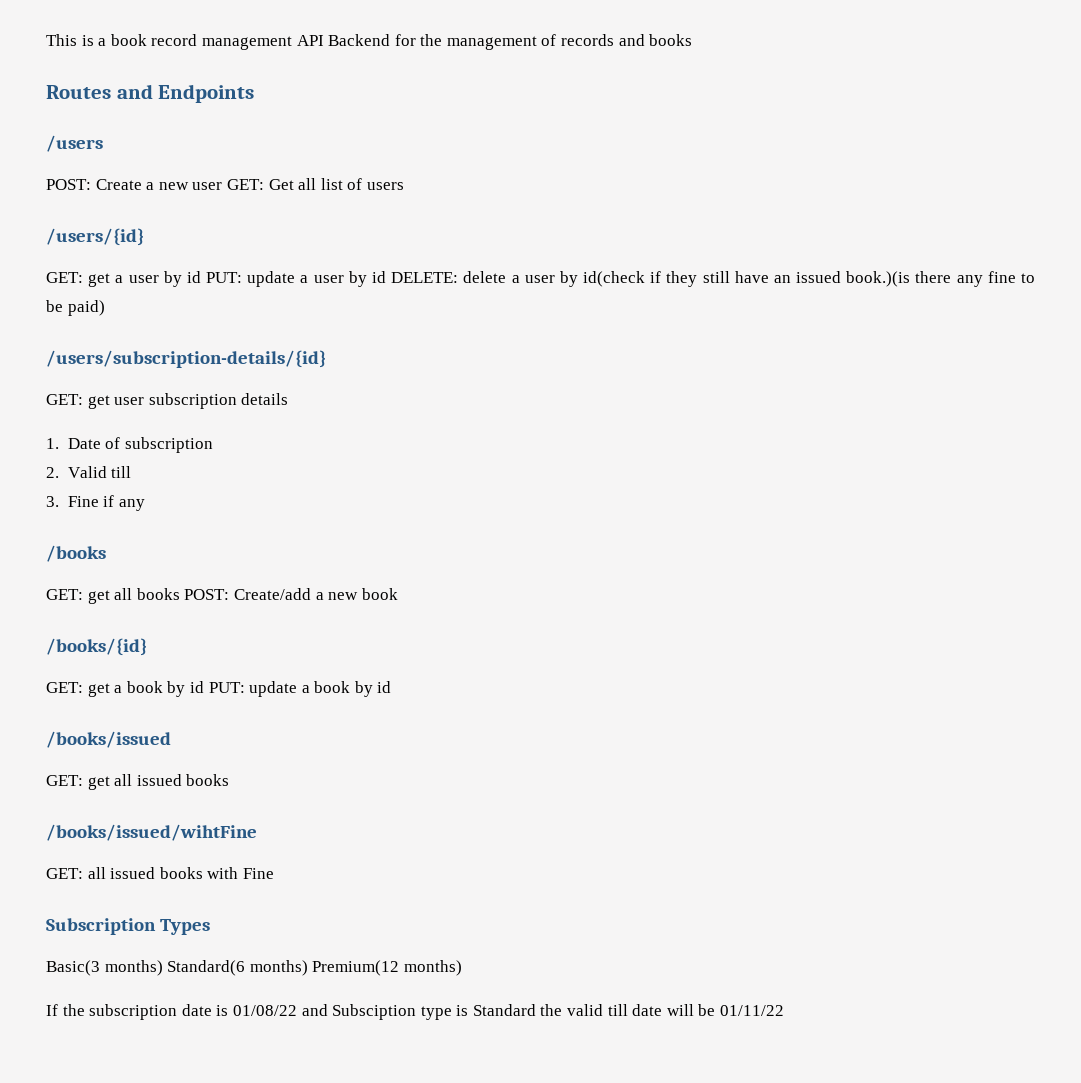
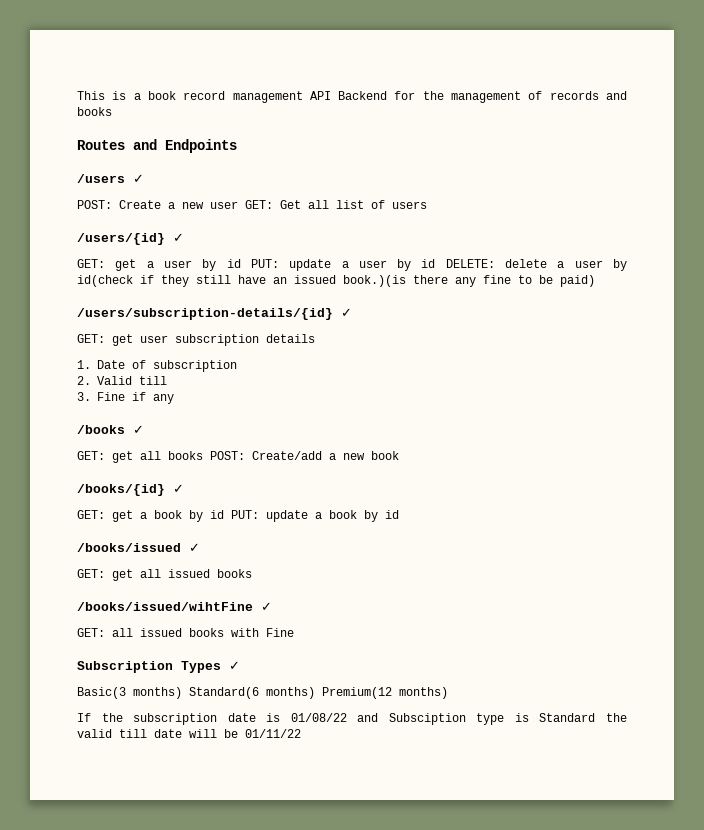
- /users
+ /users ✓
- /users/{id}
+ /users/{id} ✓
- /users/subscription-details/{id}
+ /users/subscription-details/{id} ✓
- /books
+ /books ✓
- /books/{id}
+ /books/{id} ✓
- /books/issued
+ /books/issued ✓
- /books/issued/wihtFine
+ /books/issued/wihtFine ✓
- Subscription Types
+ Subscription Types ✓

